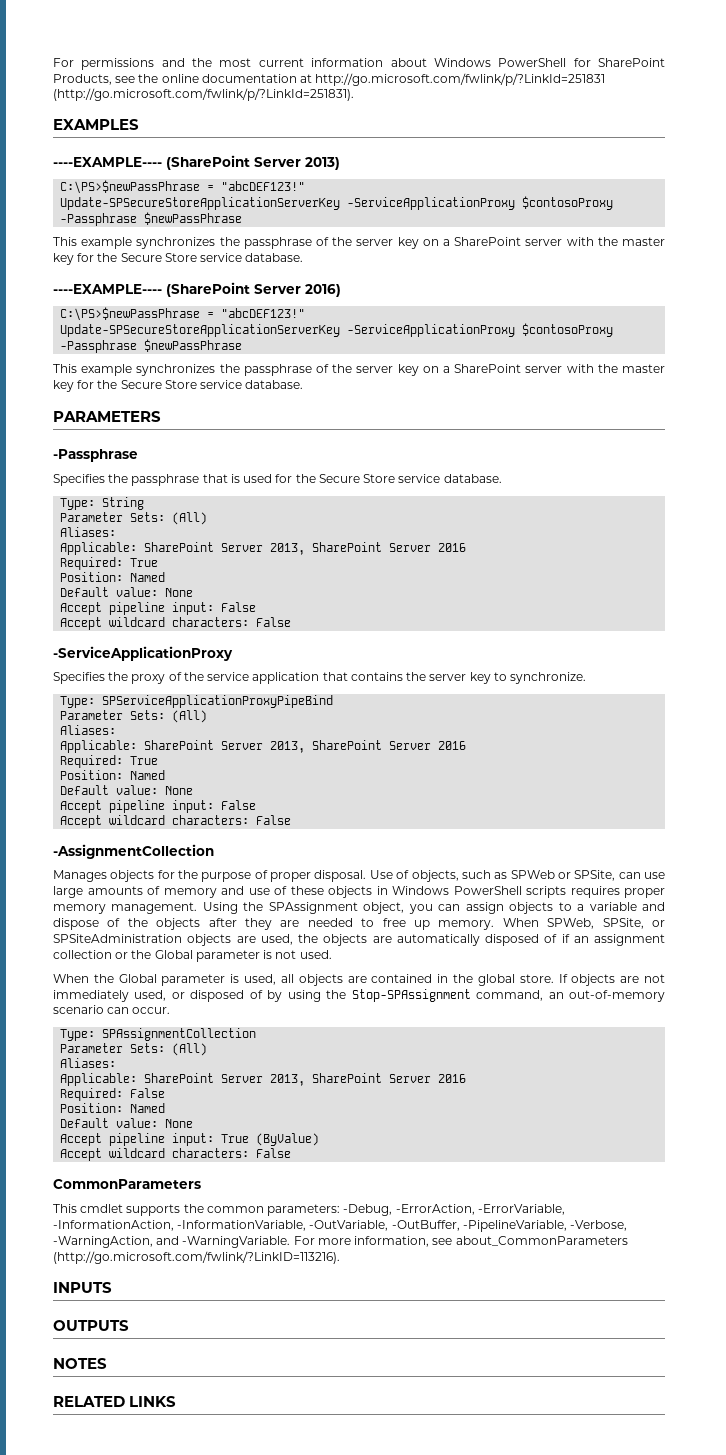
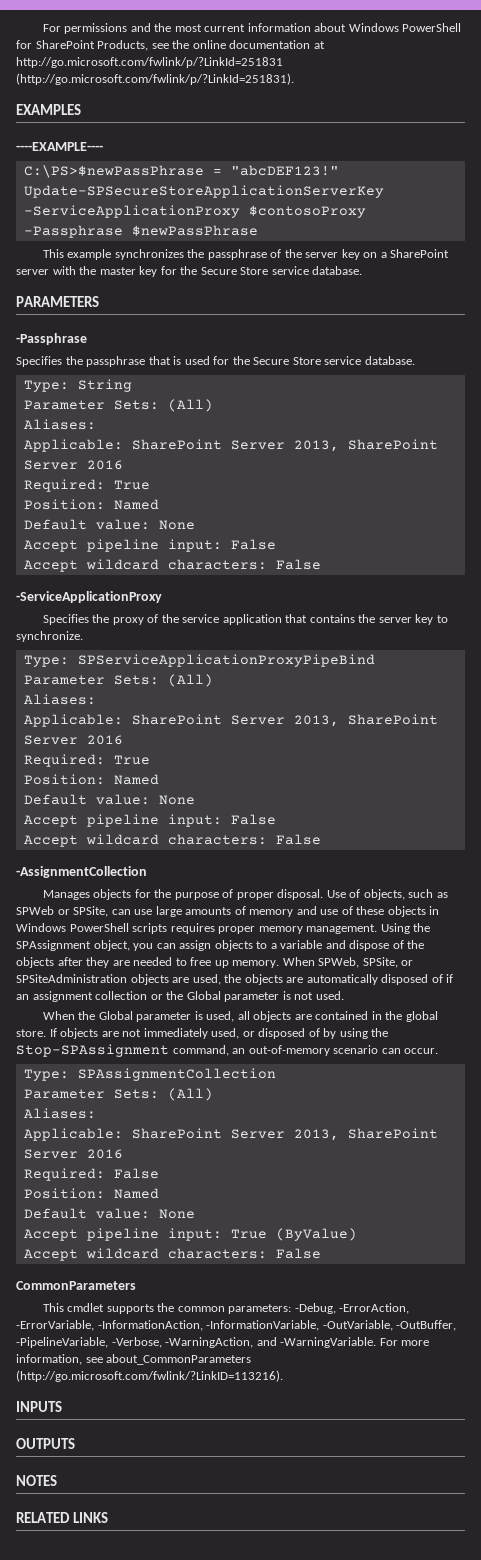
- ----EXAMPLE---- (SharePoint Server 2013)
- C:\PS>$newPassPhrase = "abcDEF123!"
- Update-SPSecureStoreApplicationServerKey -ServiceApplicationProxy $contosoProxy -Passphrase $newPassPhrase
- This example synchronizes the passphrase of the server key on a SharePoint server with the master key for the Secure Store service database.
- ----EXAMPLE---- (SharePoint Server 2016)
+ ----EXAMPLE----

